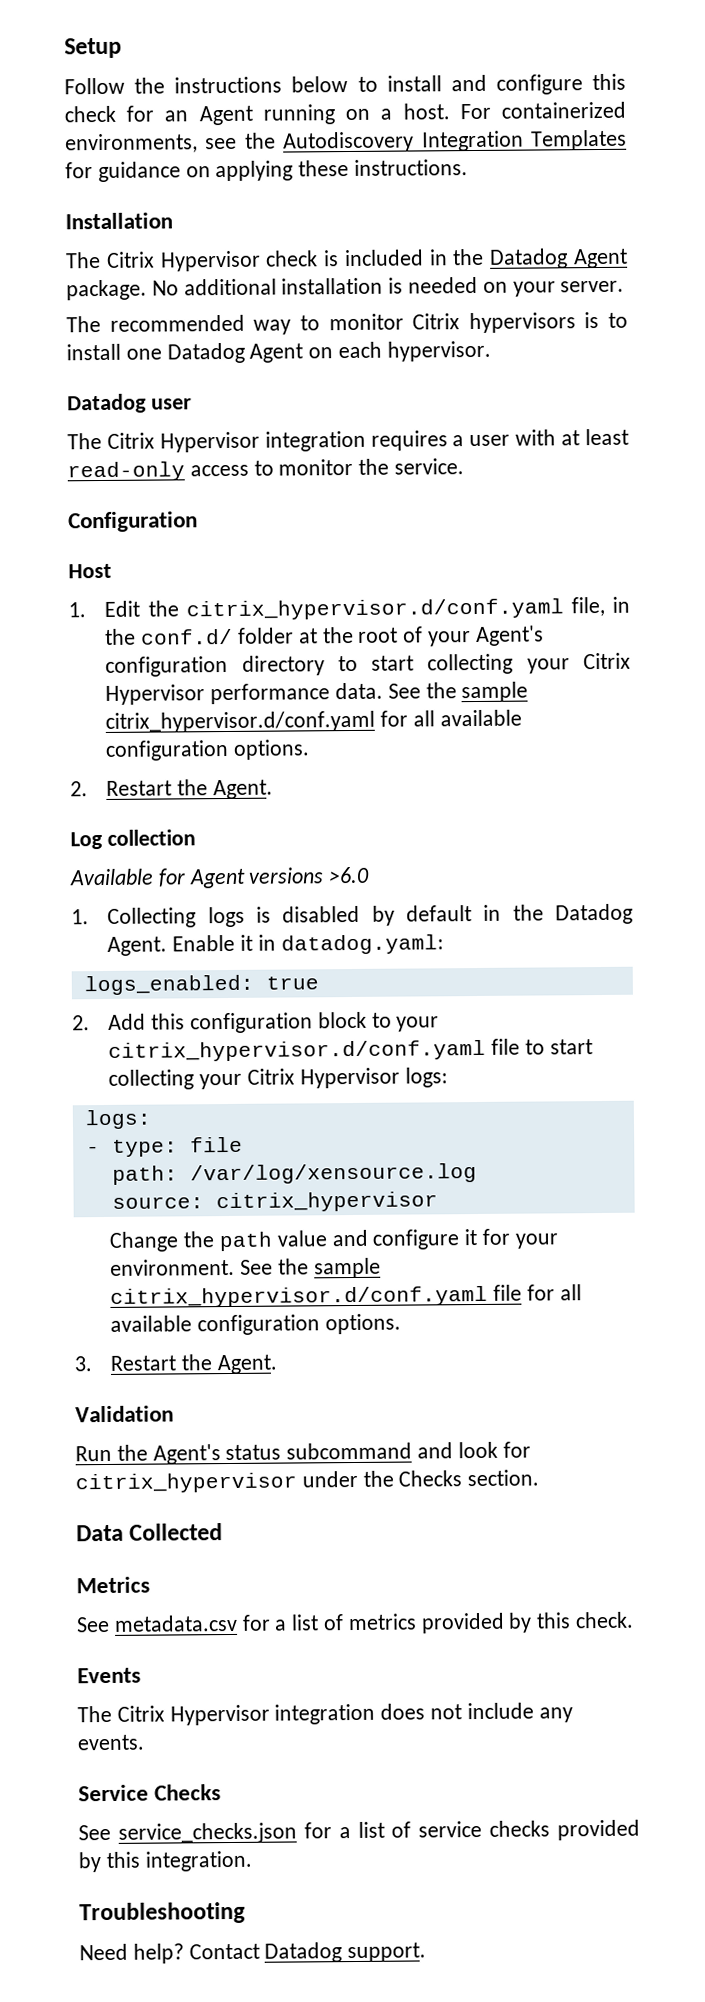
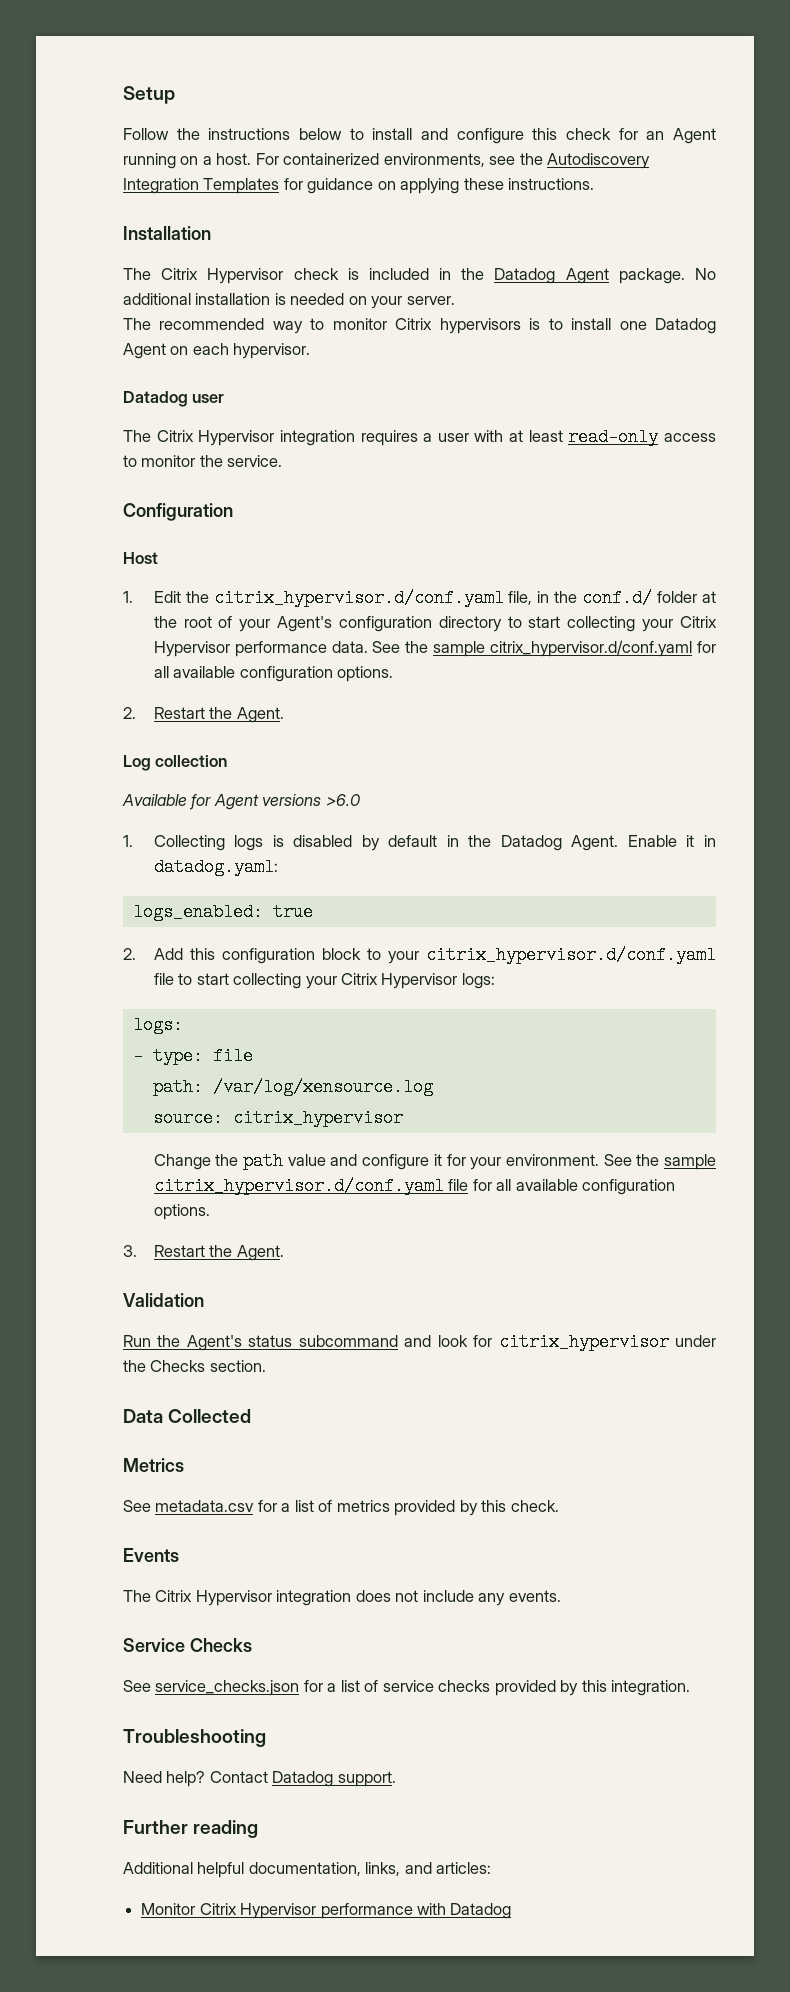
+ Further reading
+ Additional helpful documentation, links, and articles:
+ Monitor Citrix Hypervisor performance with Datadog

